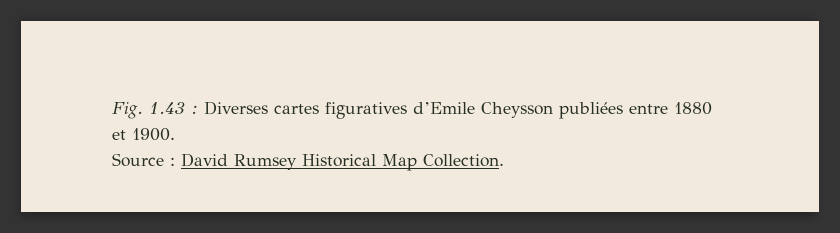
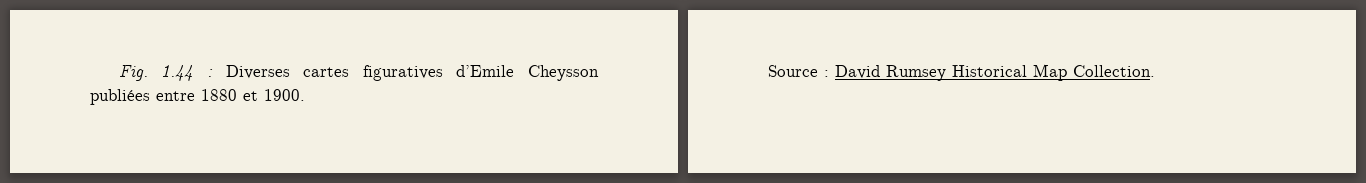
- Fig. 1.43 : Diverses cartes figuratives d’Emile Cheysson publiées entre 1880 et 1900.
+ Fig. 1.44 : Diverses cartes figuratives d’Emile Cheysson publiées entre 1880 et 1900.

